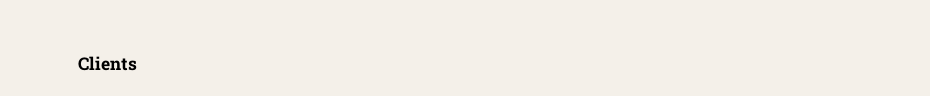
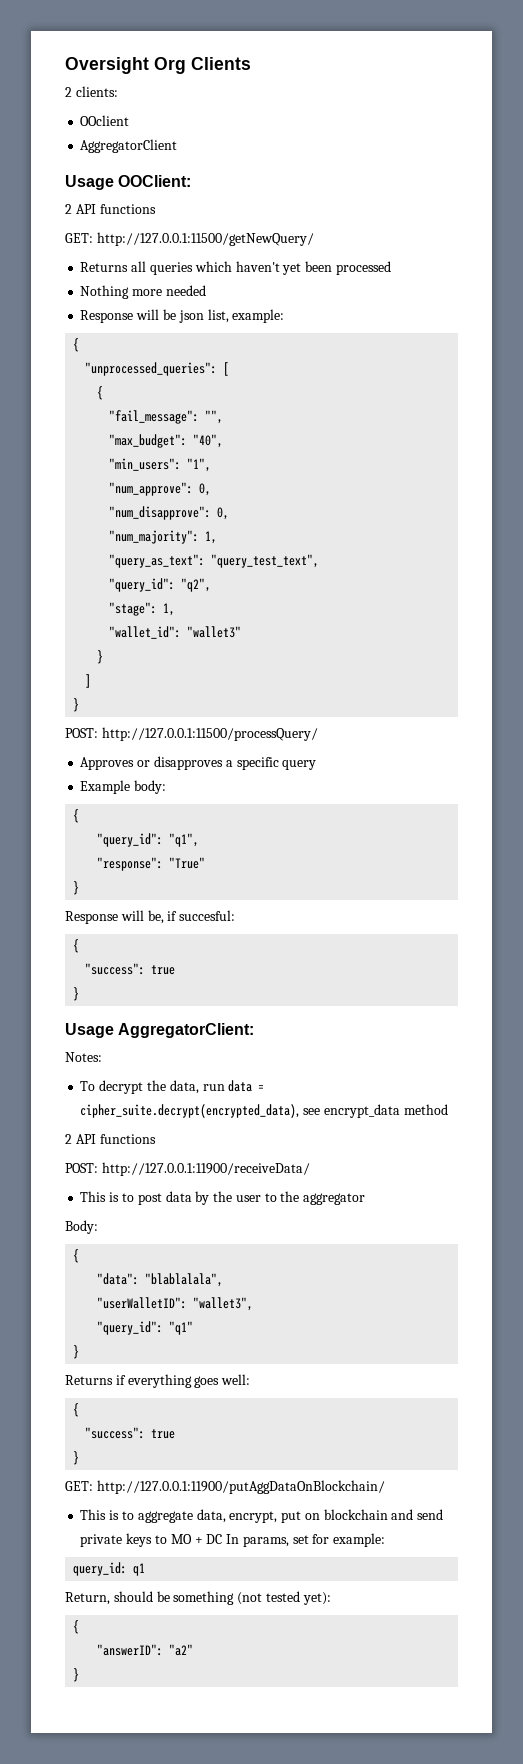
- Clients
+ Oversight Org Clients
+ 2 clients:
+ OOclient
+ AggregatorClient
+ Usage OOClient:
+ 2 API functions
+ GET: http://127.0.0.1:11500/getNewQuery/
+ Returns all queries which haven't yet been processed
+ Nothing more needed
+ Response will be json list, example:
+ {
+ "unprocessed_queries": [
+ {
+ "fail_message": "",
+ "max_budget": "40",
+ "min_users": "1",
+ "num_approve": 0,
+ "num_disapprove": 0,
+ "num_majority": 1,
+ "query_as_text": "query_test_text",
+ "query_id": "q2",
+ "stage": 1,
+ "wallet_id": "wallet3"
+ }
+ ]
+ }
+ POST: http://127.0.0.1:11500/processQuery/
+ Approves or disapproves a specific query
+ Example body:
+ {
+ "query_id": "q1",
+ "response": "True"
+ }
+ Response will be, if succesful:
+ {
+ "success": true
+ }
+ Usage AggregatorClient:
+ Notes:
+ To decrypt the data, run data = cipher_suite.decrypt(encrypted_data), see encrypt_data method
+ 2 API functions
+ POST: http://127.0.0.1:11900/receiveData/
+ This is to post data by the user to the aggregator
+ Body:
+ {
+ "data": "blablalala",
+ "userWalletID": "wallet3",
+ "query_id": "q1"
+ }
+ Returns if everything goes well:
+ {
+ "success": true
+ }
+ GET: http://127.0.0.1:11900/putAggDataOnBlockchain/
+ This is to aggregate data, encrypt, put on blockchain and send private keys to MO + DC In params, set for example:
+ query_id: q1
+ Return, should be something (not tested yet):
+ {
+ "answerID": "a2"
+ }

